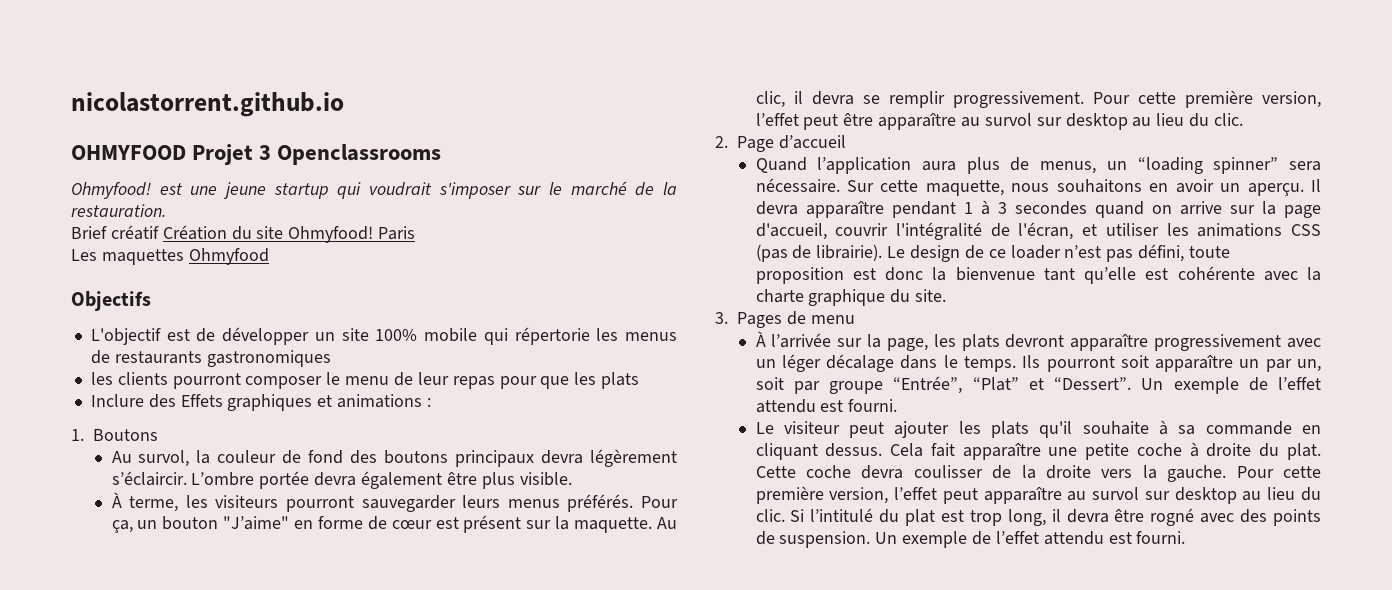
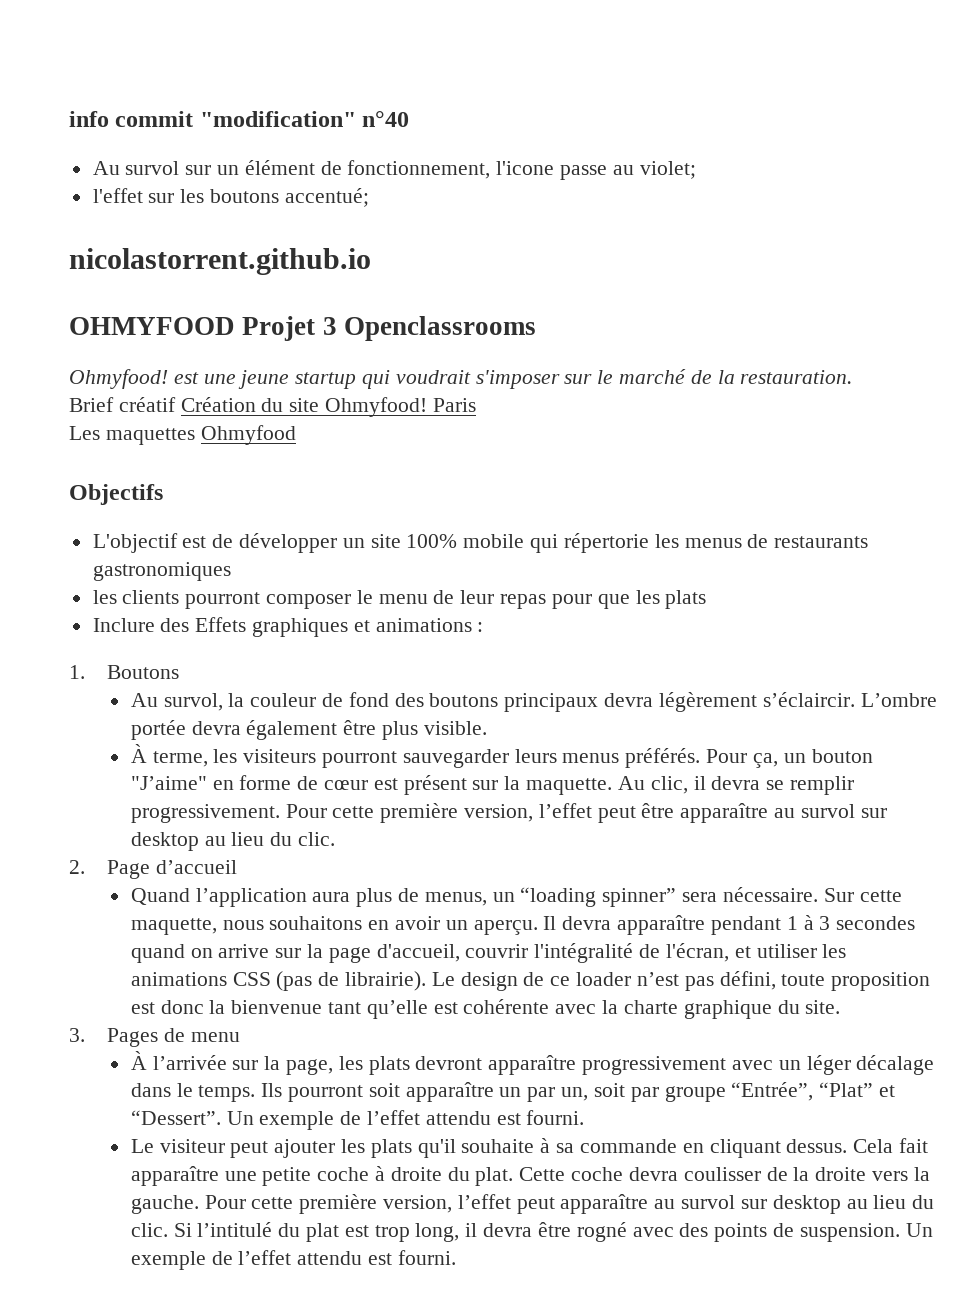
+ info commit "modification" n°40
+ Au survol sur un élément de fonctionnement, l'icone passe au violet;
+ l'effet sur les boutons accentué;

